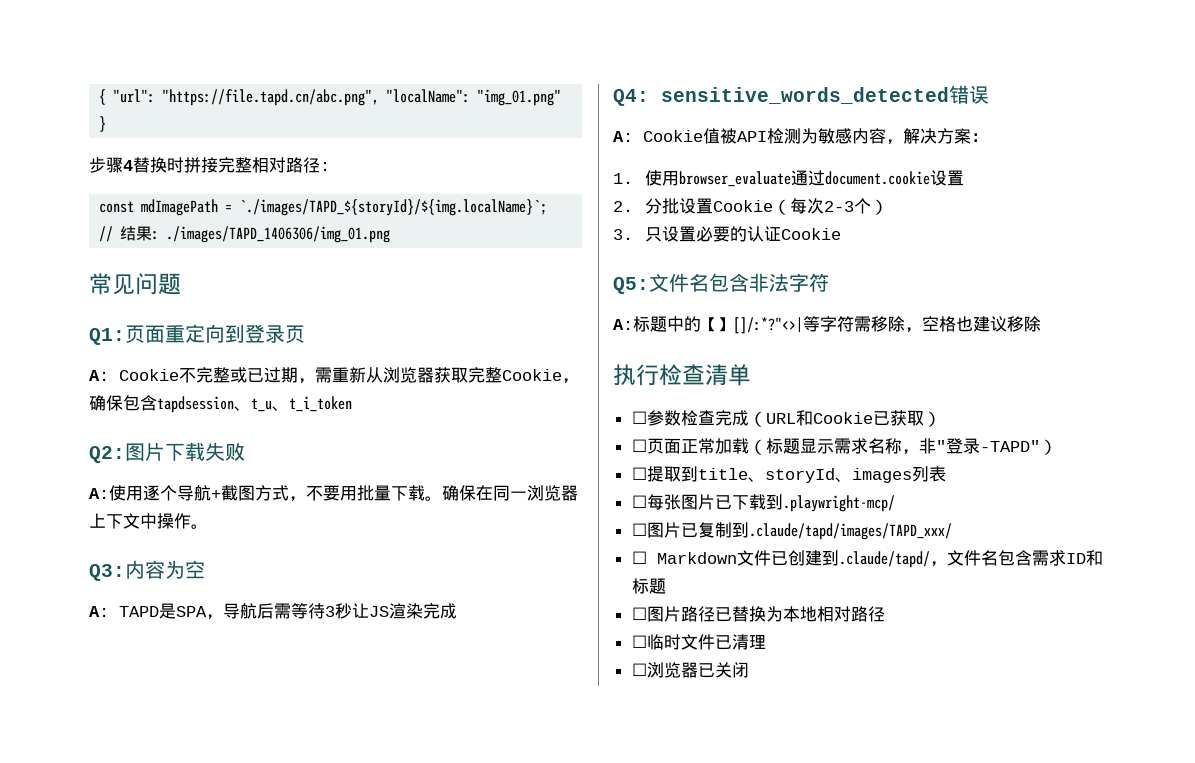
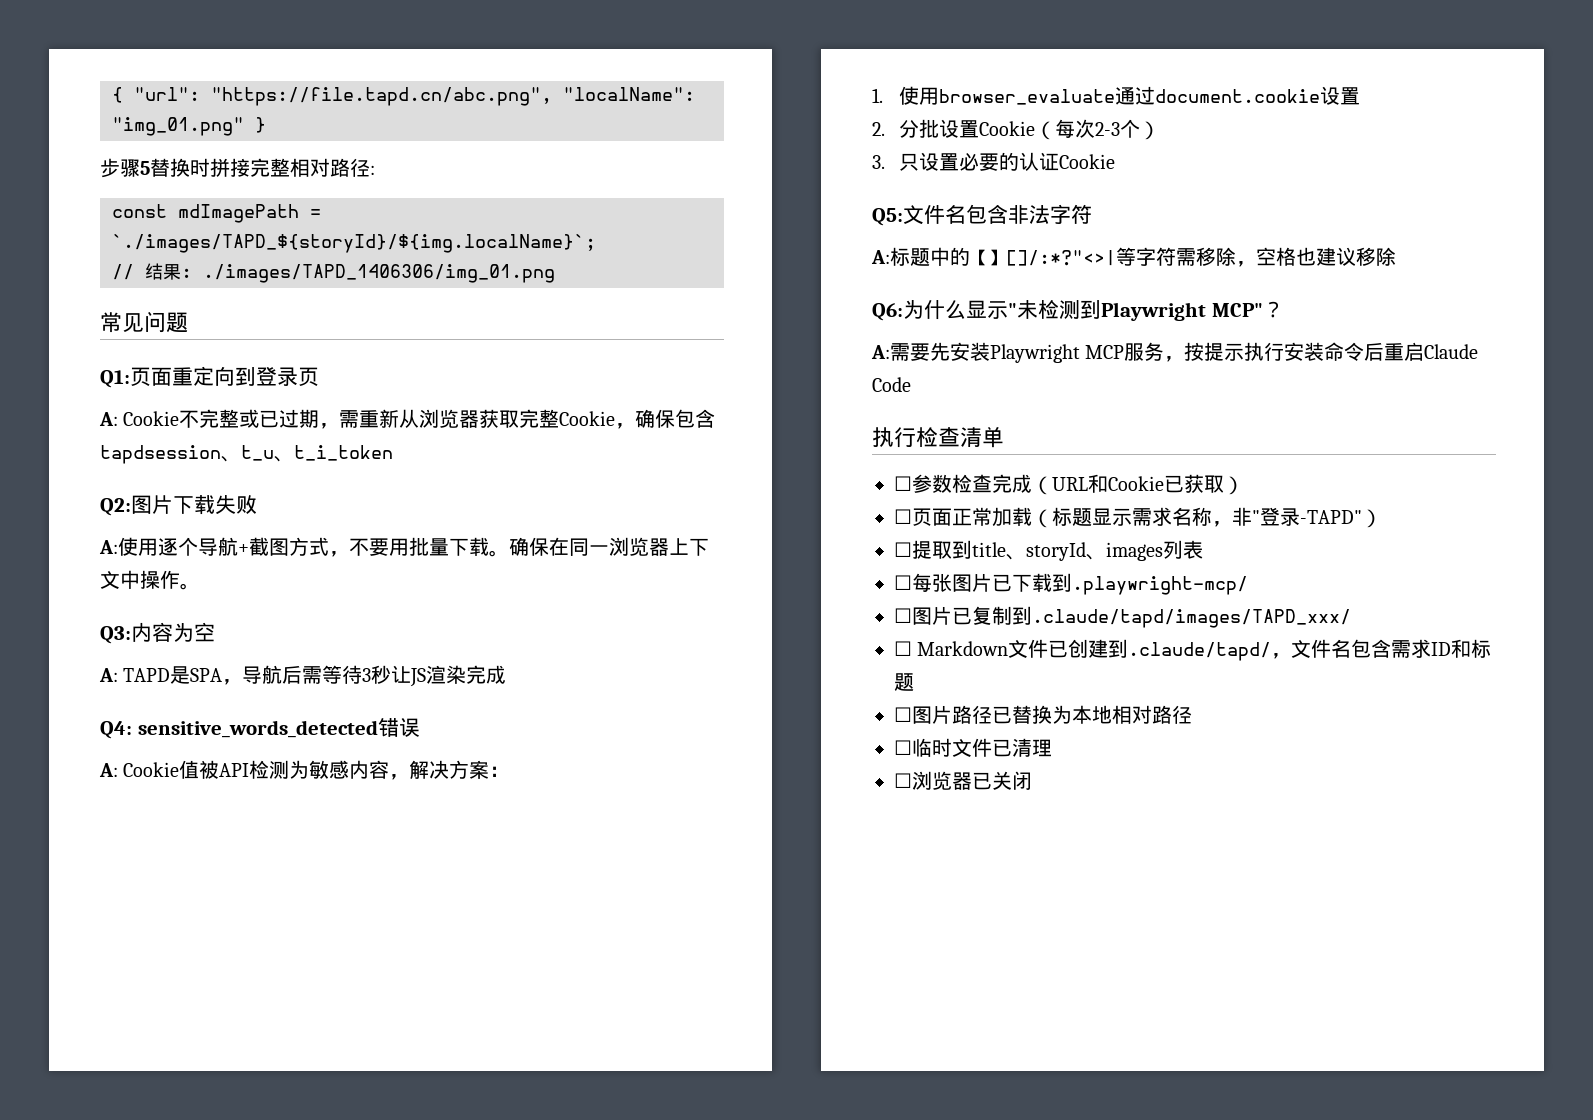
- 步骤4替换时拼接完整相对路径:
+ 步骤5替换时拼接完整相对路径:
+ Q6:为什么显示"未检测到Playwright MCP"？
+ A:需要先安装Playwright MCP服务，按提示执行安装命令后重启Claude Code

